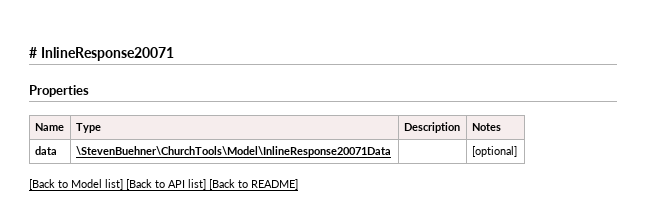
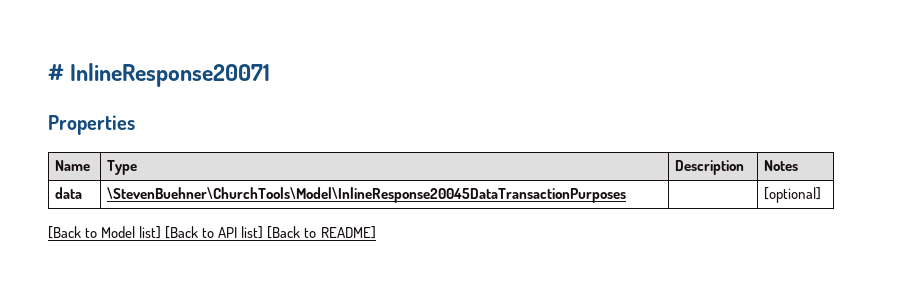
- data | \StevenBuehner\ChurchTools\Model\InlineResponse20071Data | | [optional]
+ data | \StevenBuehner\ChurchTools\Model\InlineResponse20045DataTransactionPurposes | | [optional]

